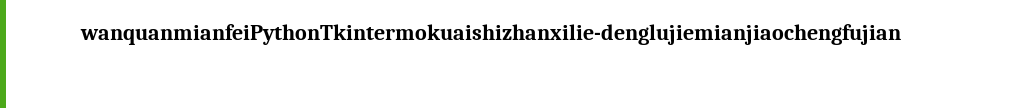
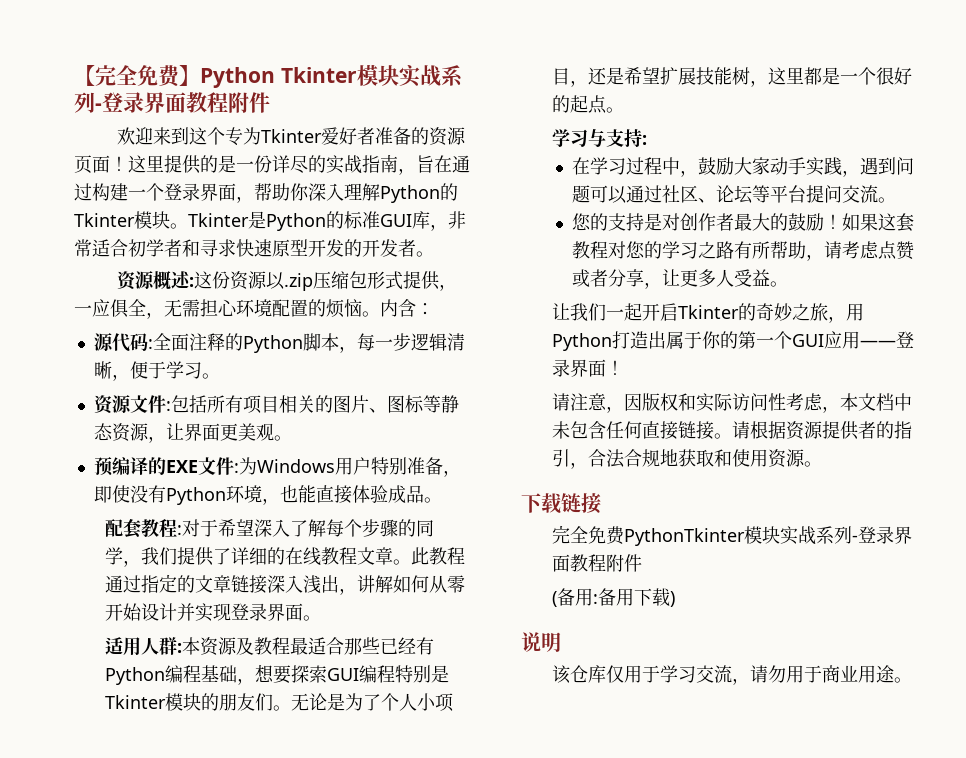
- wanquanmianfeiPythonTkintermokuaishizhanxilie-denglujiemianjiaochengfujian
+ 【完全免费】Python Tkinter模块实战系列-登录界面教程附件
+ 欢迎来到这个专为Tkinter爱好者准备的资源页面！这里提供的是一份详尽的实战指南，旨在通过构建一个登录界面，帮助你深入理解Python的Tkinter模块。Tkinter是Python的标准GUI库，非常适合初学者和寻求快速原型开发的开发者。
+ 资源概述:这份资源以.zip压缩包形式提供，一应俱全，无需担心环境配置的烦恼。内含：
+ 源代码:全面注释的Python脚本，每一步逻辑清晰，便于学习。
+ 资源文件:包括所有项目相关的图片、图标等静态资源，让界面更美观。
+ 预编译的EXE文件:为Windows用户特别准备，即使没有Python环境，也能直接体验成品。
+ 配套教程:对于希望深入了解每个步骤的同学，我们提供了详细的在线教程文章。此教程通过指定的文章链接深入浅出，讲解如何从零开始设计并实现登录界面。
+ 适用人群:本资源及教程最适合那些已经有Python编程基础，想要探索GUI编程特别是Tkinter模块的朋友们。无论是为了个人小项目，还是希望扩展技能树，这里都是一个很好的起点。
+ 学习与支持:
+ 在学习过程中，鼓励大家动手实践，遇到问题可以通过社区、论坛等平台提问交流。
+ 您的支持是对创作者最大的鼓励！如果这套教程对您的学习之路有所帮助，请考虑点赞或者分享，让更多人受益。
+ 让我们一起开启Tkinter的奇妙之旅，用Python打造出属于你的第一个GUI应用——登录界面！
+ 请注意，因版权和实际访问性考虑，本文档中未包含任何直接链接。请根据资源提供者的指引，合法合规地获取和使用资源。
+ 下载链接
+ 完全免费PythonTkinter模块实战系列-登录界面教程附件
+ (备用:备用下载)
+ 说明
+ 该仓库仅用于学习交流，请勿用于商业用途。

